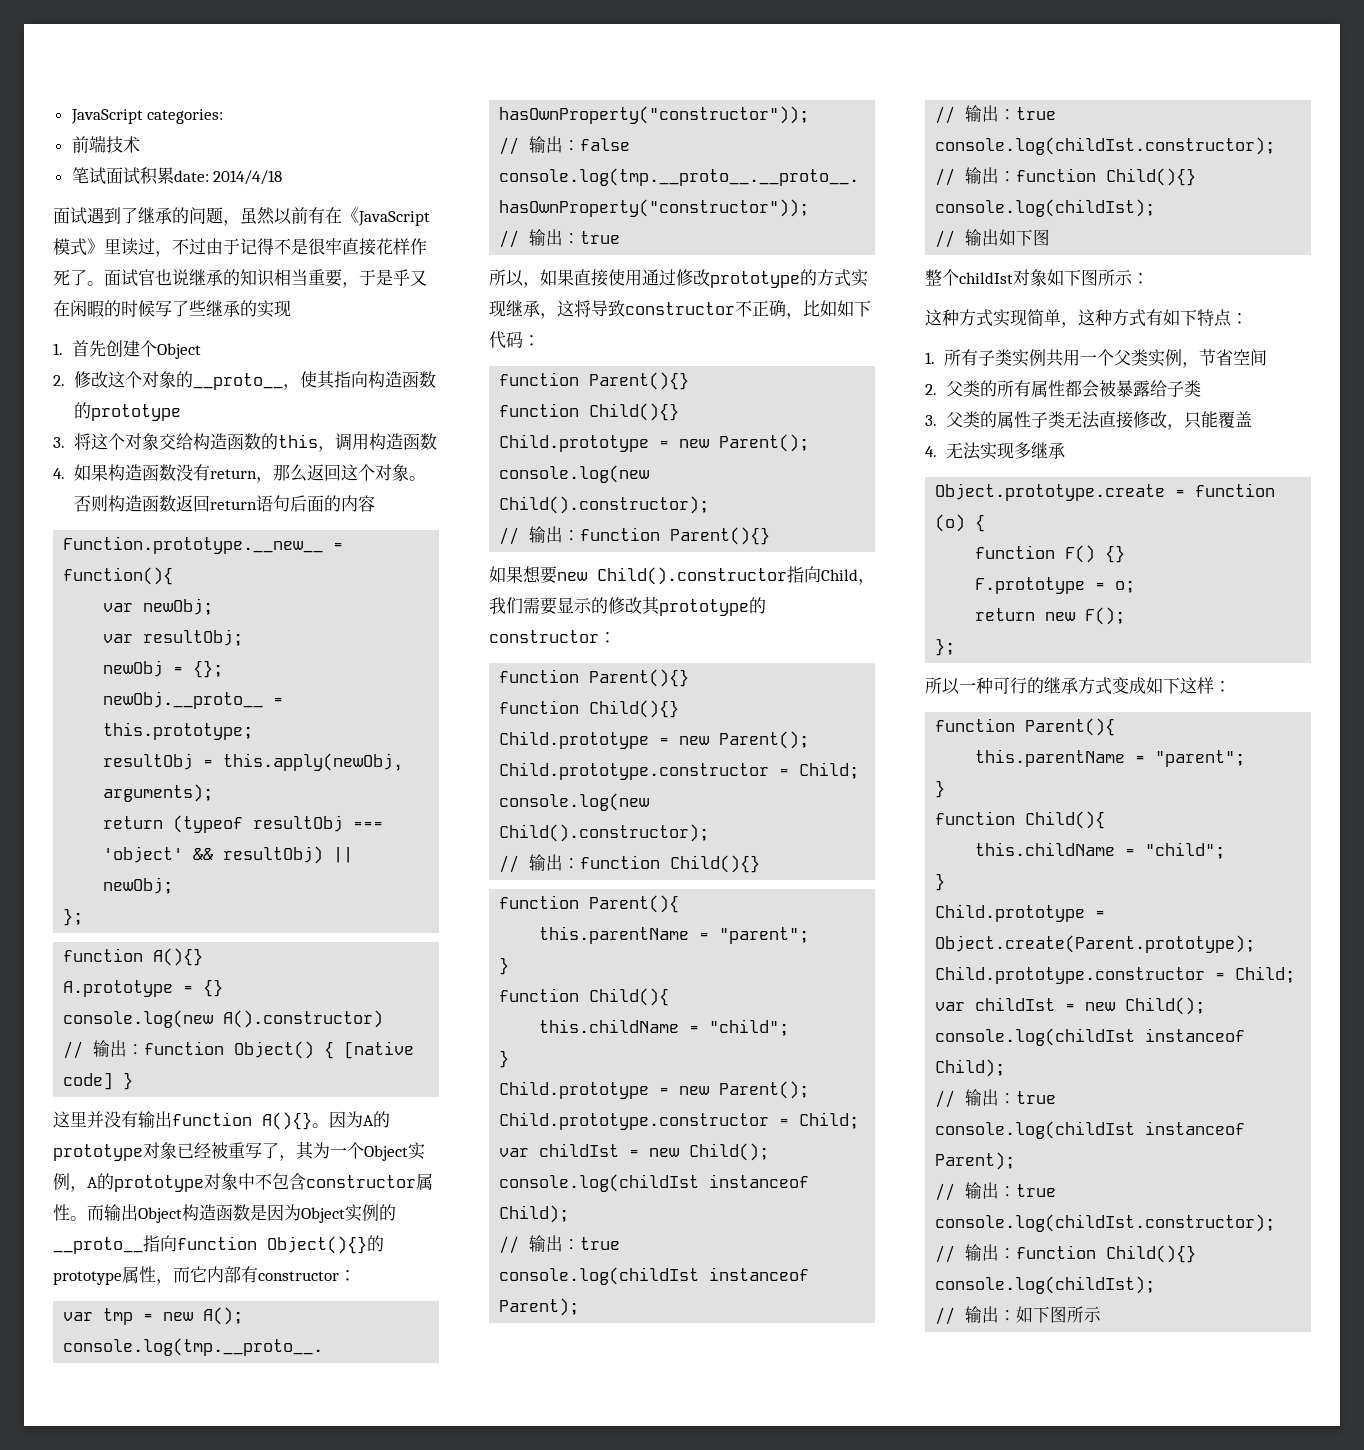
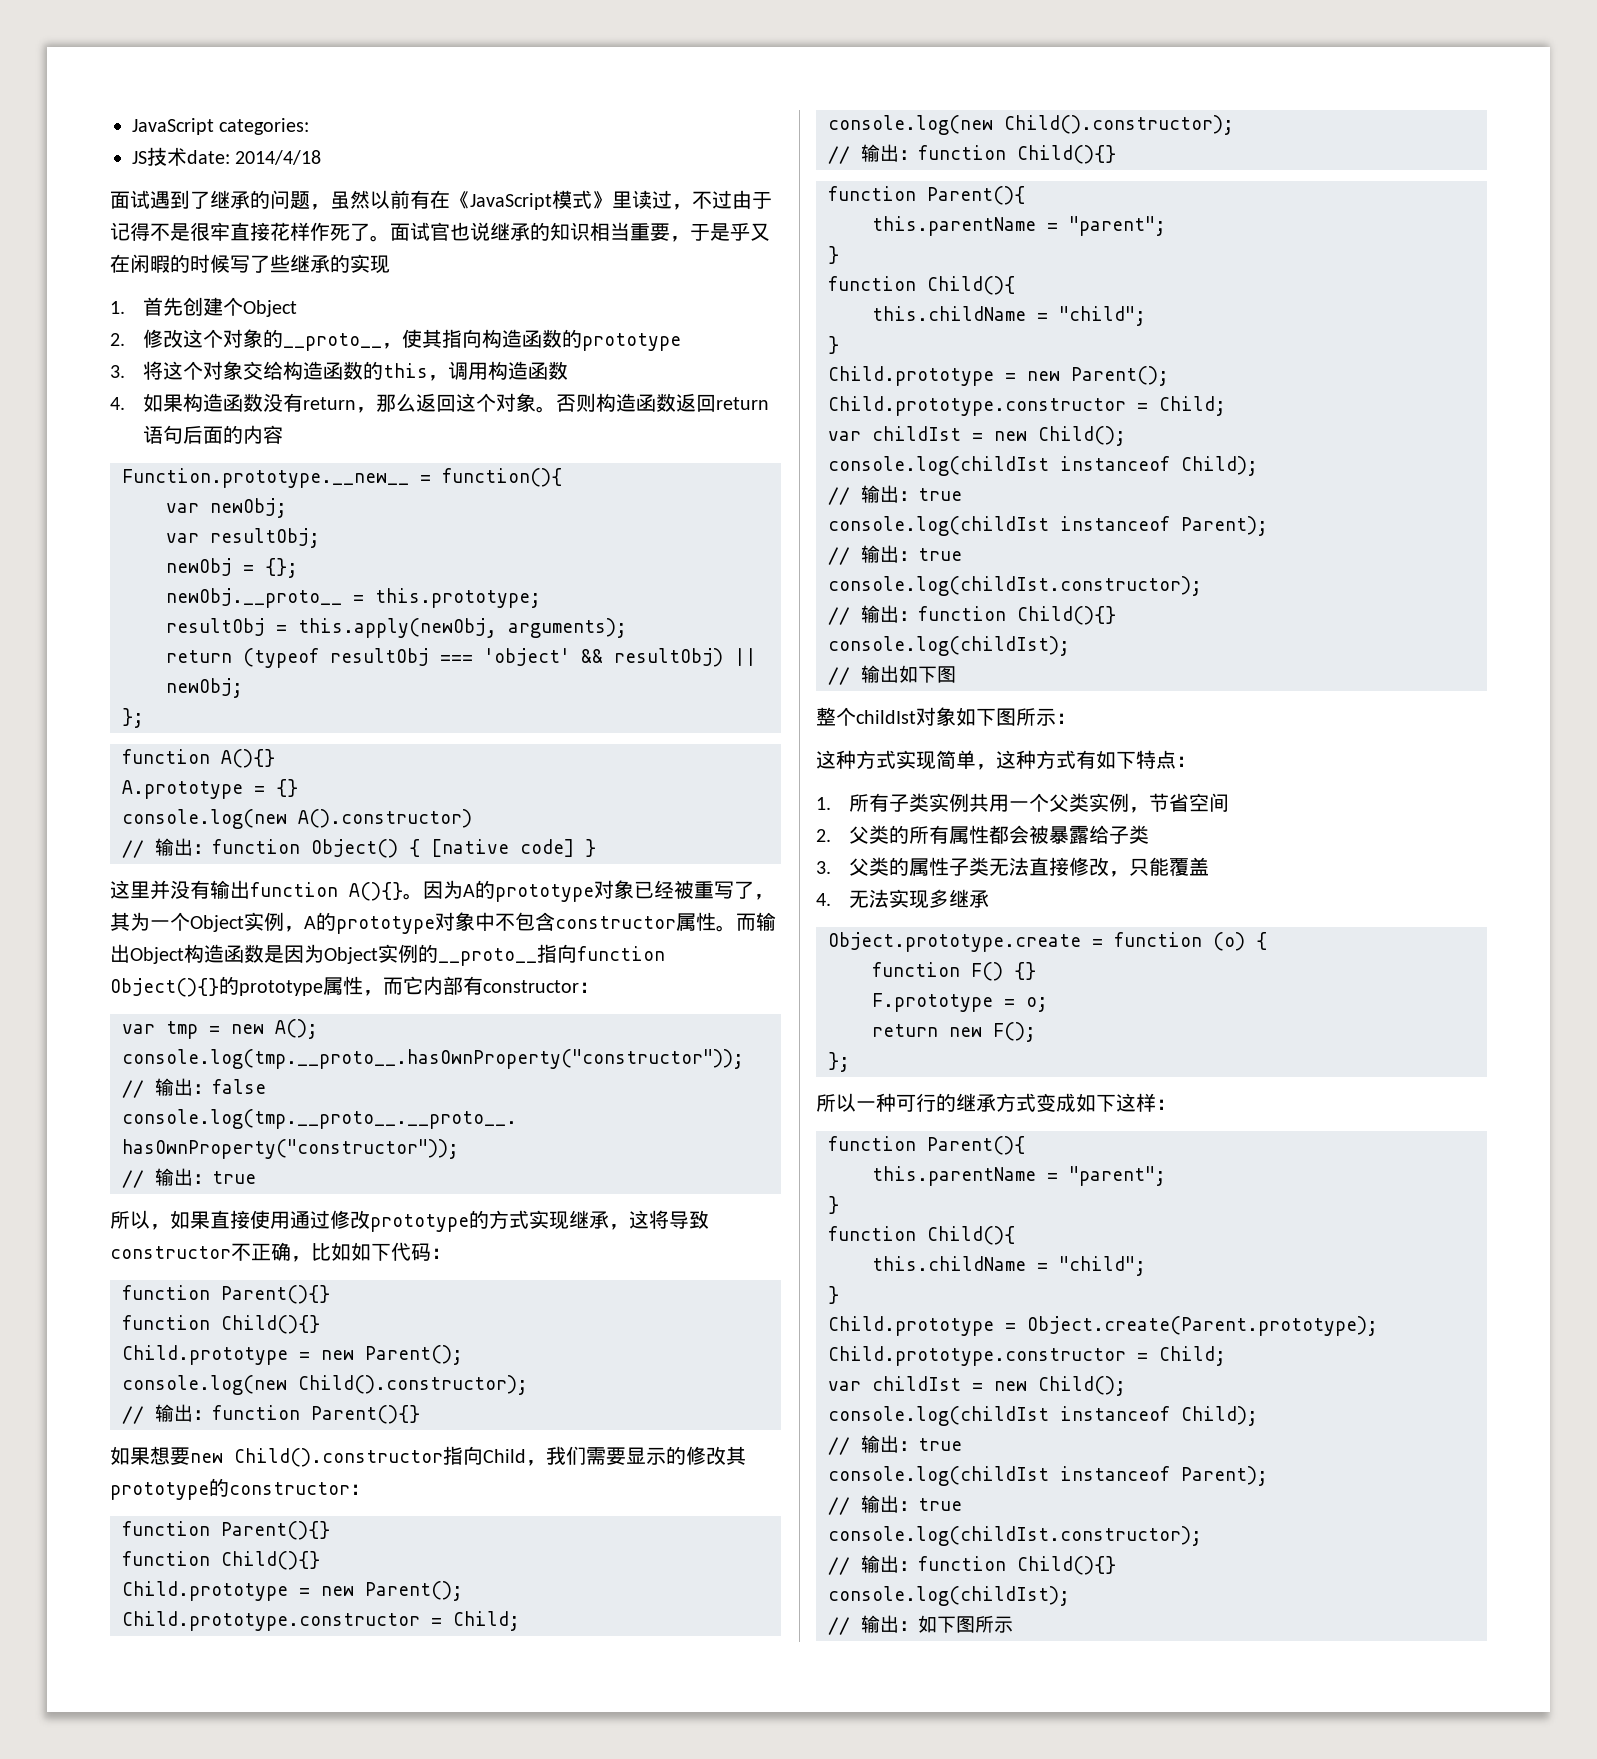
- 前端技术
- 笔试面试积累date: 2014/4/18
+ JS技术date: 2014/4/18

